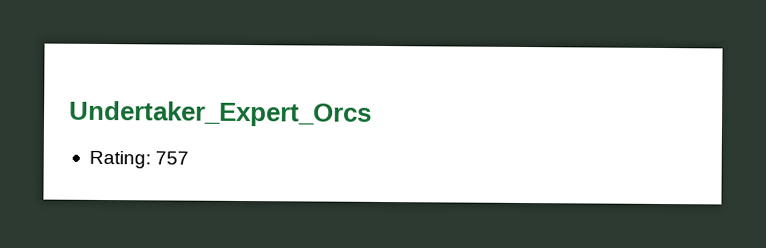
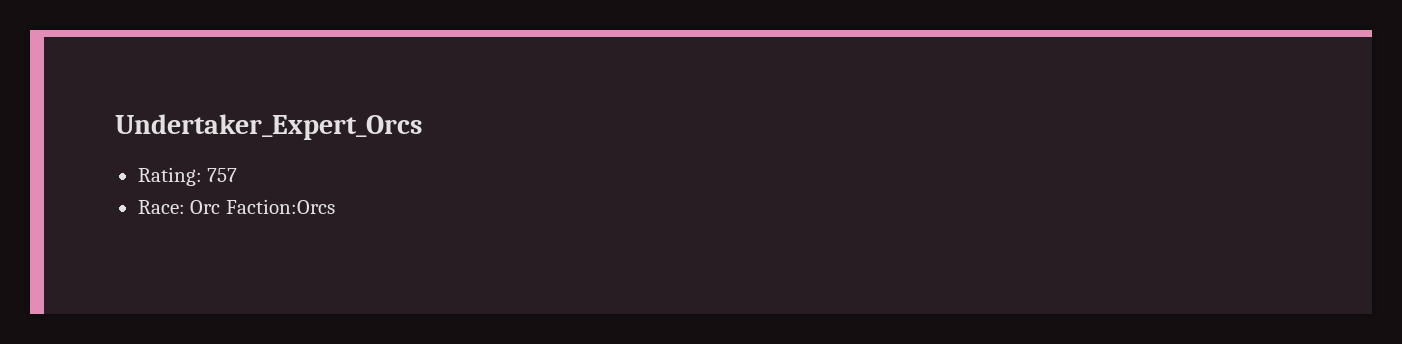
+ Race: Orc Faction:Orcs

